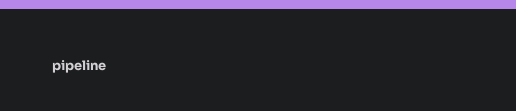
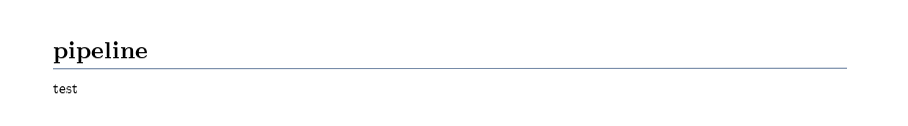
+ test

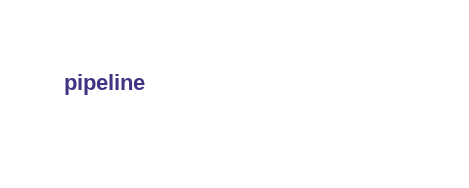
- test

